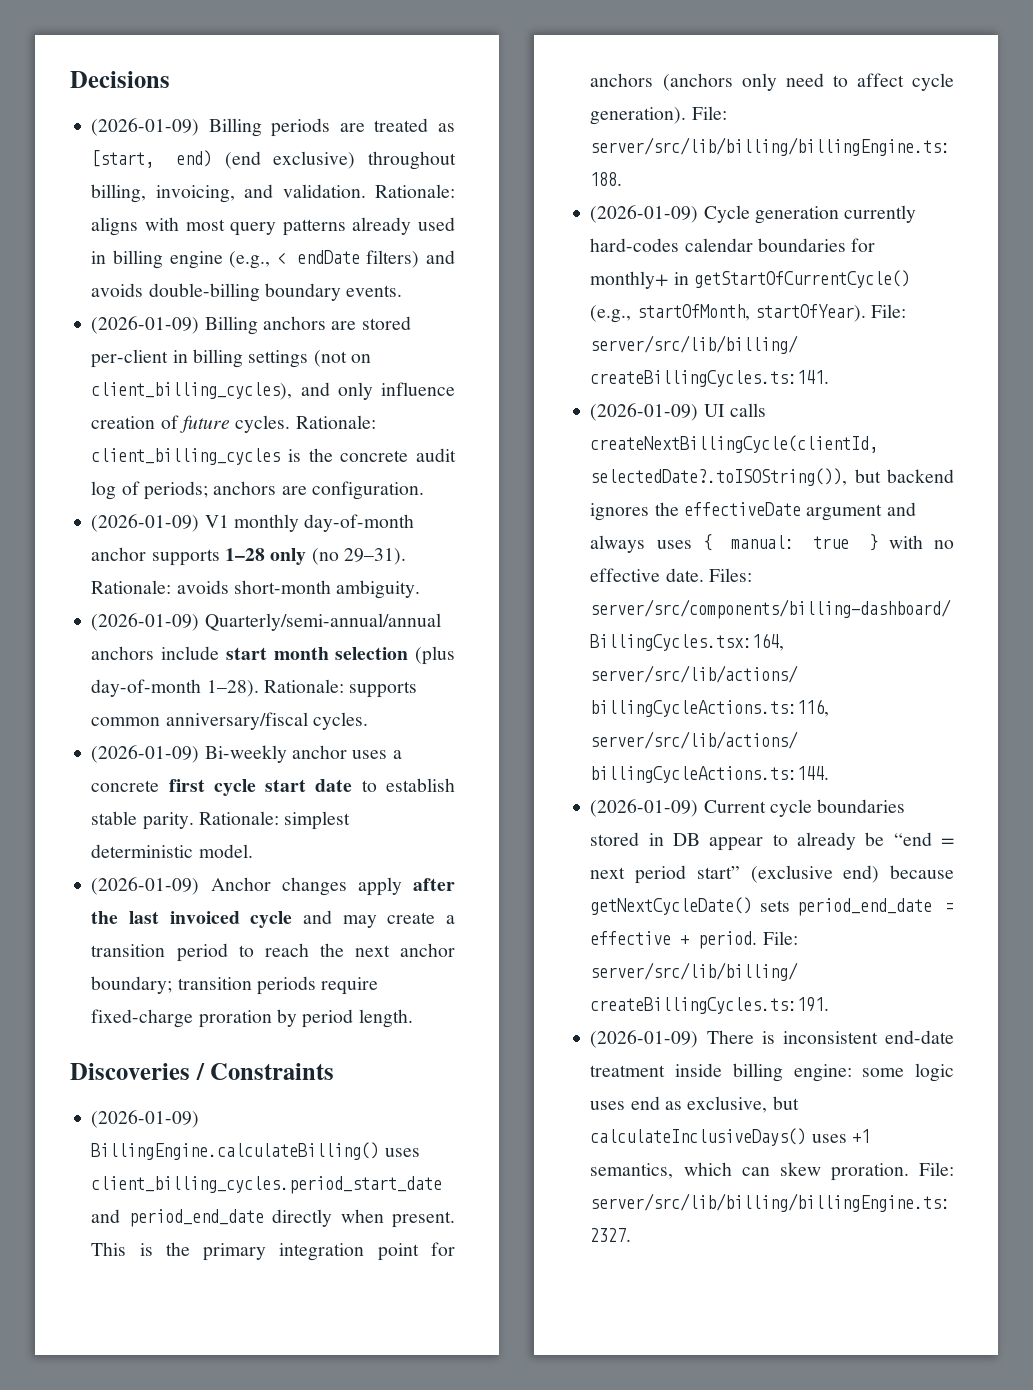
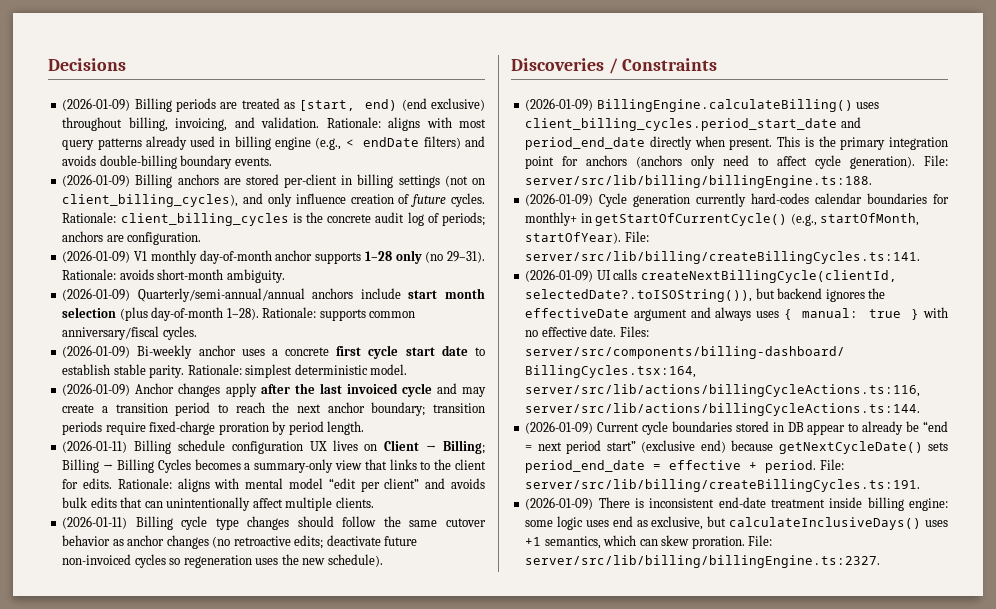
+ (2026-01-11) Billing schedule configuration UX lives on Client → Billing; Billing → Billing Cycles becomes a summary-only view that links to the client for edits. Rationale: aligns with mental model “edit per client” and avoids bulk edits that can unintentionally affect multiple clients.
+ (2026-01-11) Billing cycle type changes should follow the same cutover behavior as anchor changes (no retroactive edits; deactivate future non-invoiced cycles so regeneration uses the new schedule).

